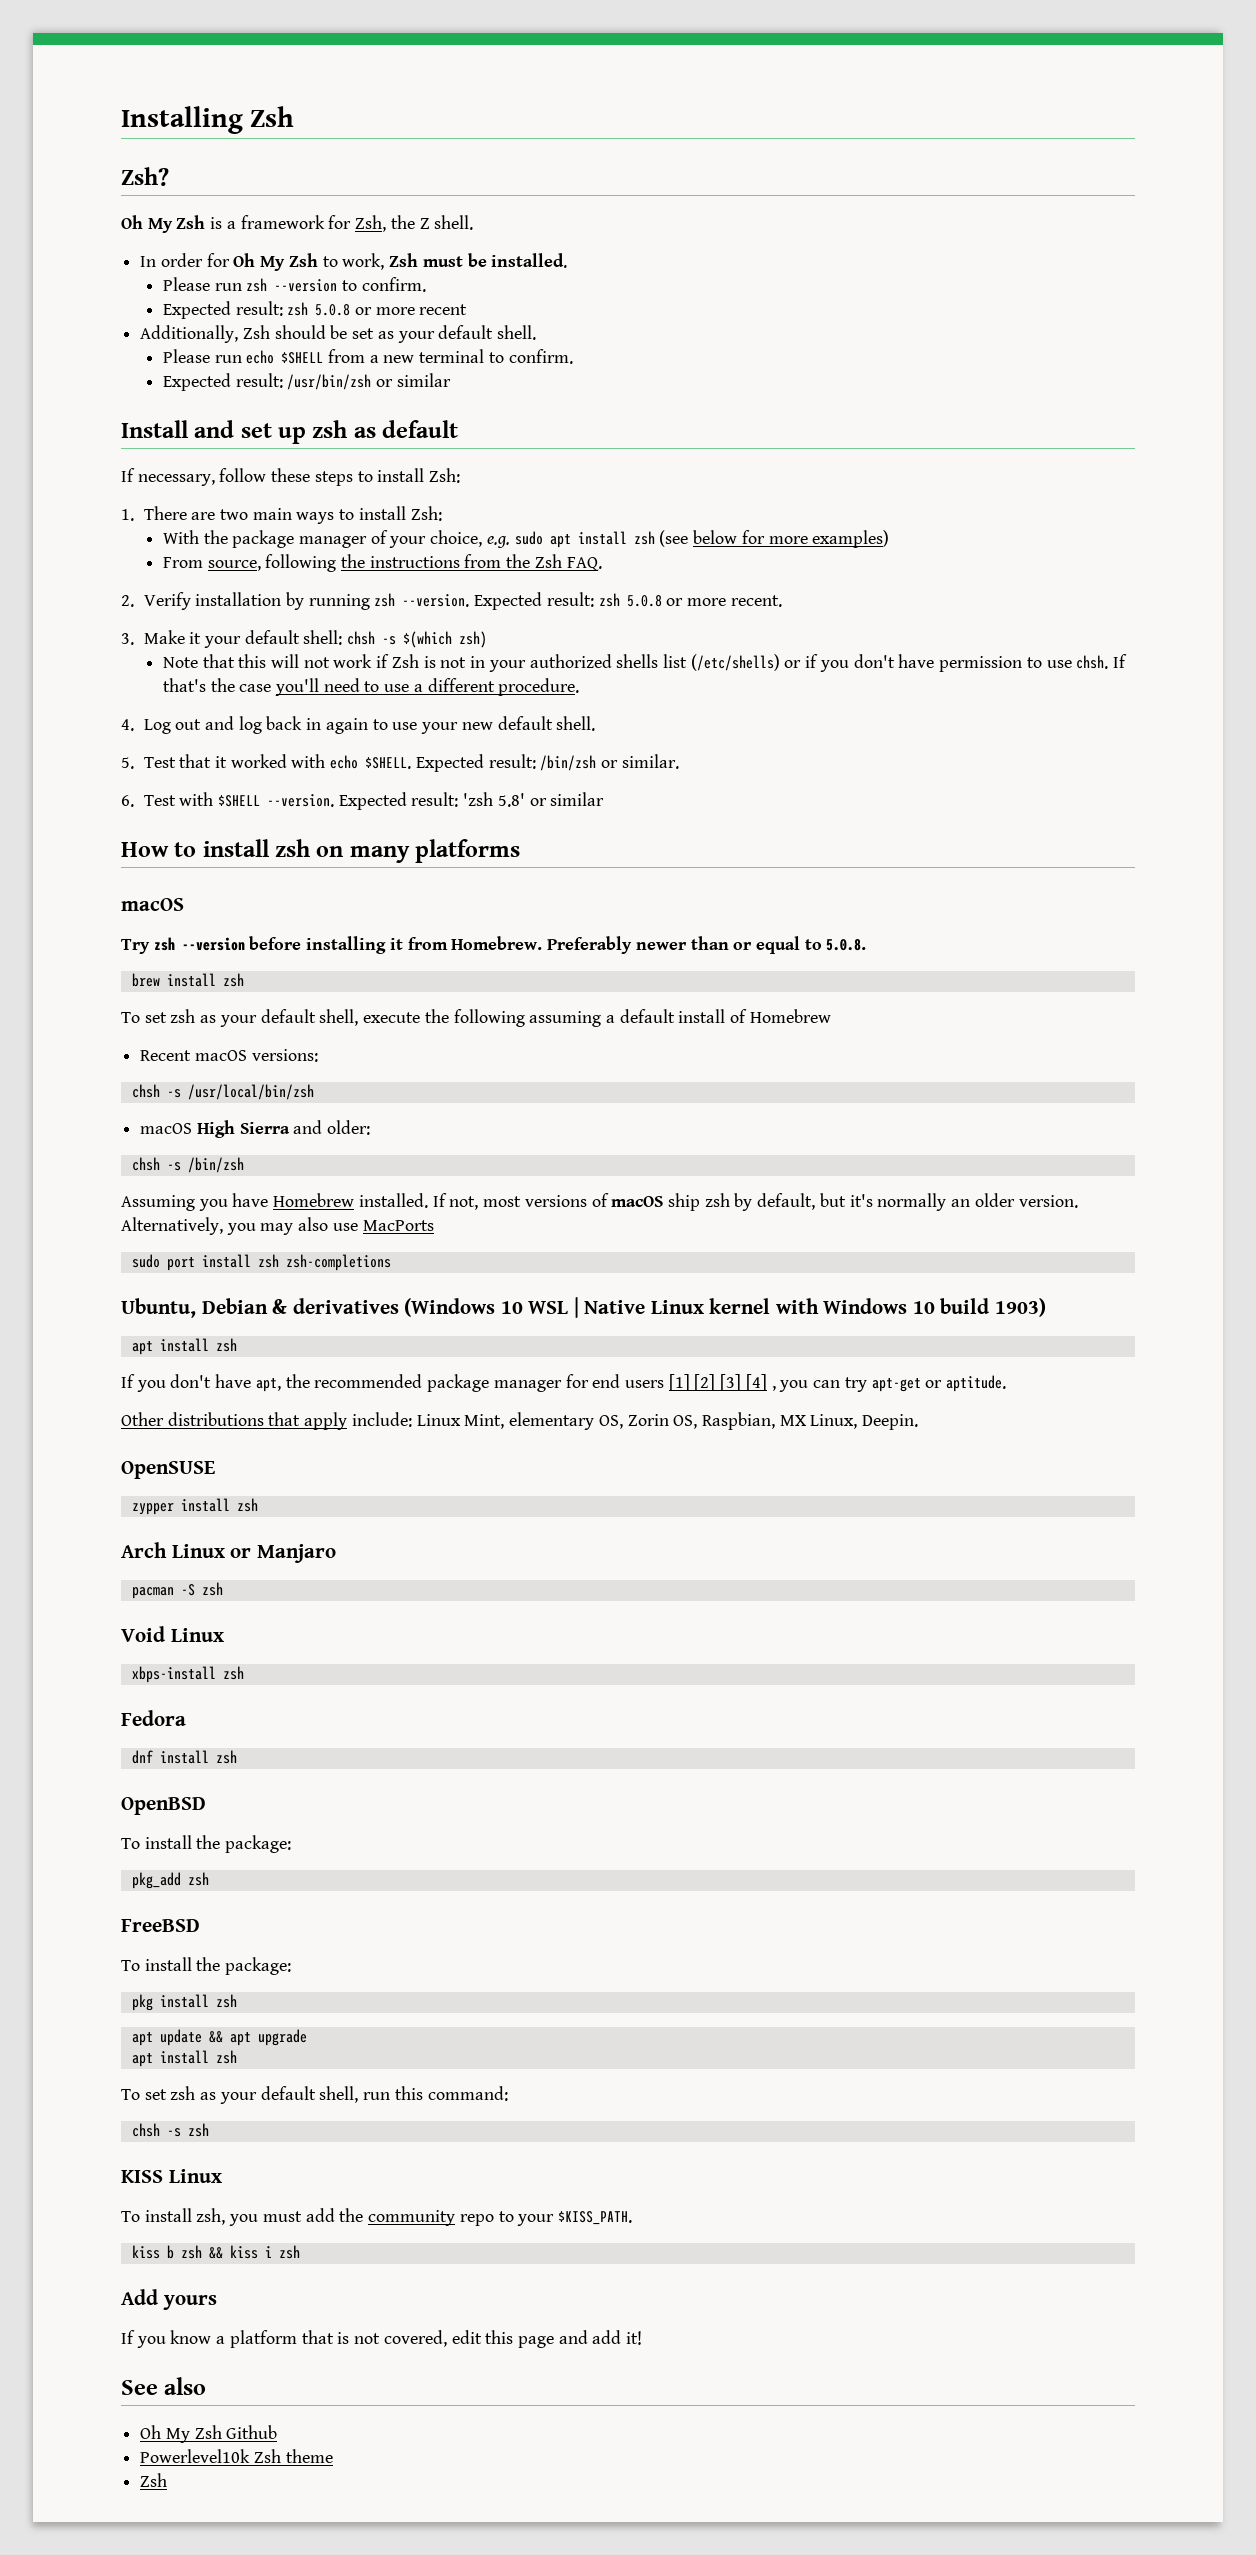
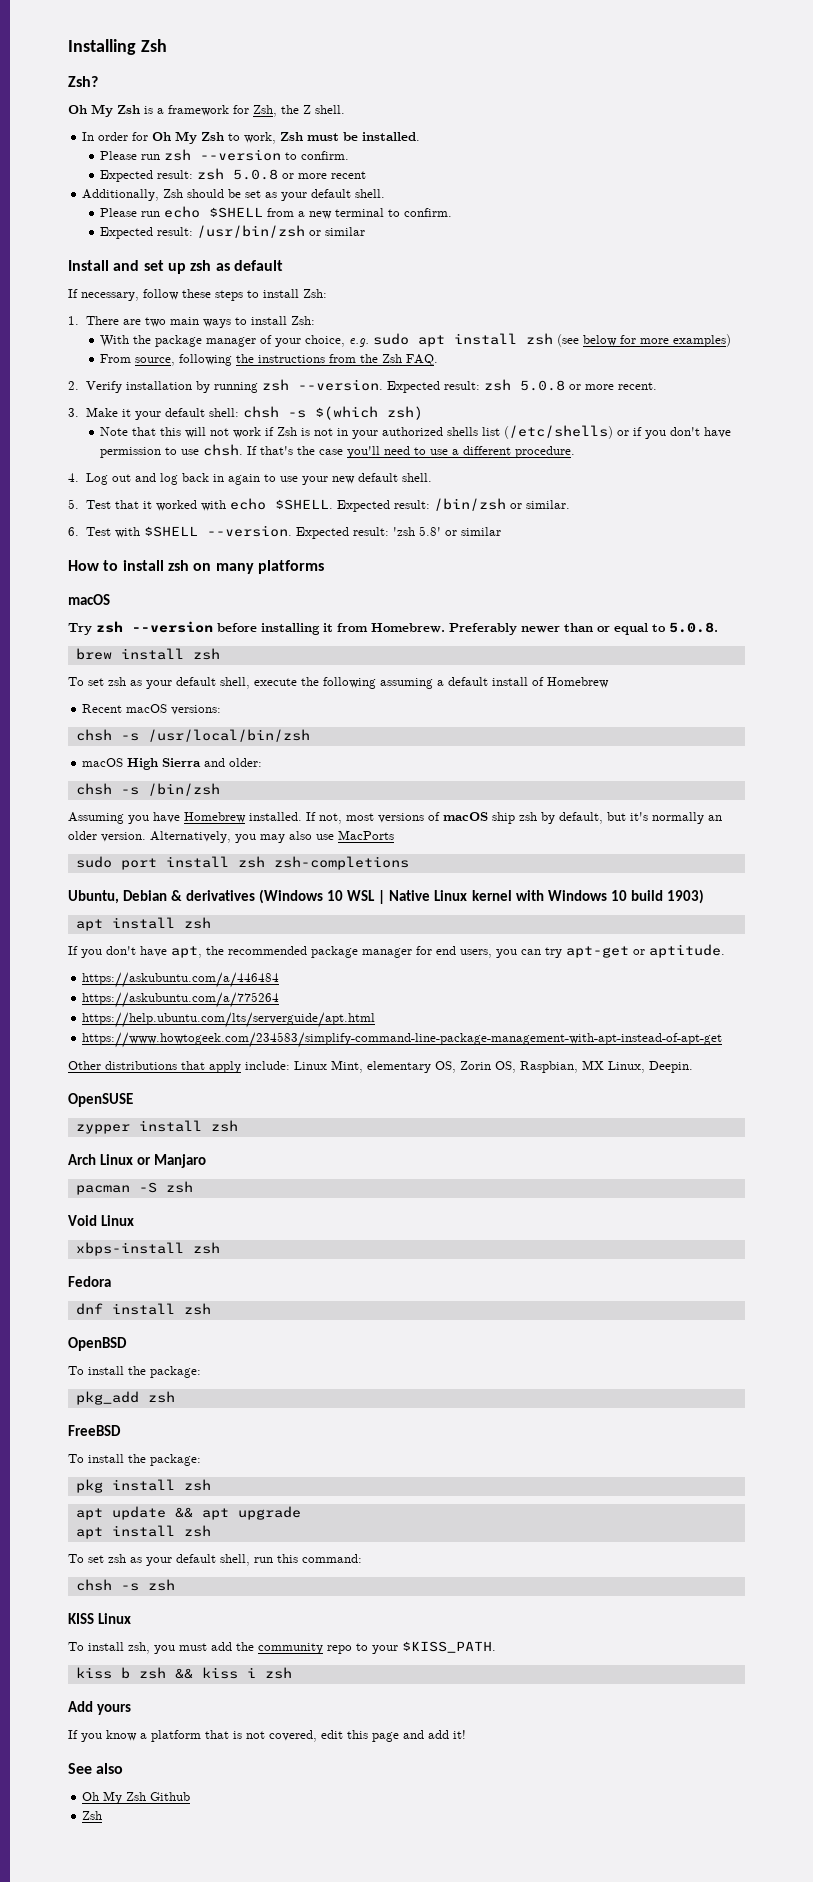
- If you don't have apt, the recommended package manager for end users [1] [2] [3] [4] , you can try apt-get or aptitude.
+ If you don't have apt, the recommended package manager for end users, you can try apt-get or aptitude.
+ https://askubuntu.com/a/446484
+ https://askubuntu.com/a/775264
+ https://help.ubuntu.com/lts/serverguide/apt.html
+ https://www.howtogeek.com/234583/simplify-command-line-package-management-with-apt-instead-of-apt-get
- Powerlevel10k Zsh theme

